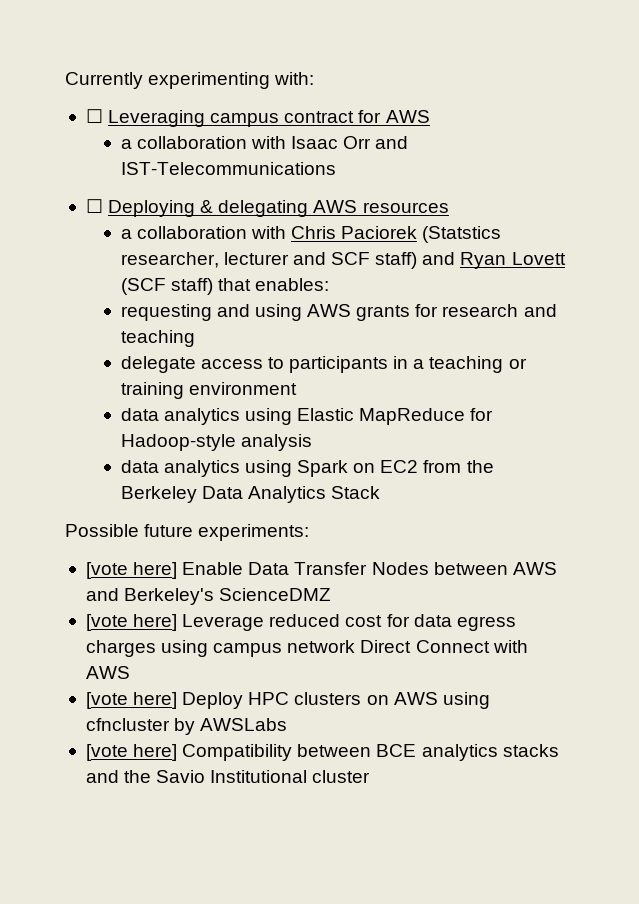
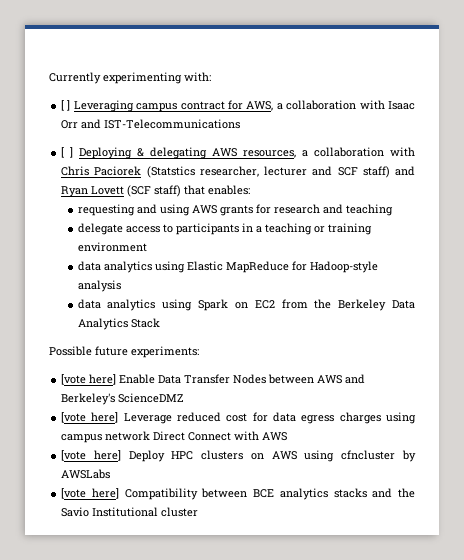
- ☐ Leveraging campus contract for AWS
- a collaboration with Isaac Orr and IST-Telecommunications
+ [ ] Leveraging campus contract for AWS, a collaboration with Isaac Orr and IST-Telecommunications
- ☐ Deploying & delegating AWS resources
- a collaboration with Chris Paciorek (Statstics researcher, lecturer and SCF staff) and Ryan Lovett (SCF staff) that enables:
+ [ ] Deploying & delegating AWS resources, a collaboration with Chris Paciorek (Statstics researcher, lecturer and SCF staff) and Ryan Lovett (SCF staff) that enables:

